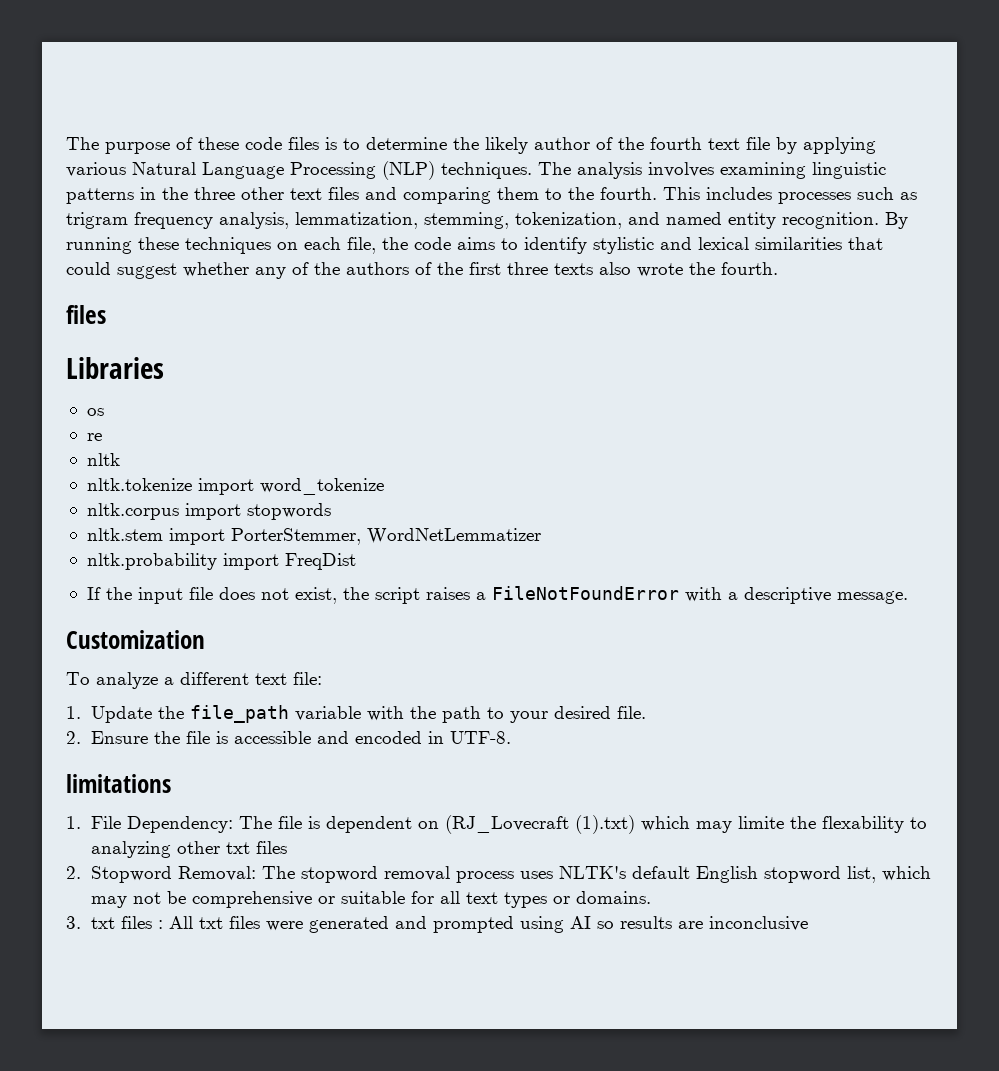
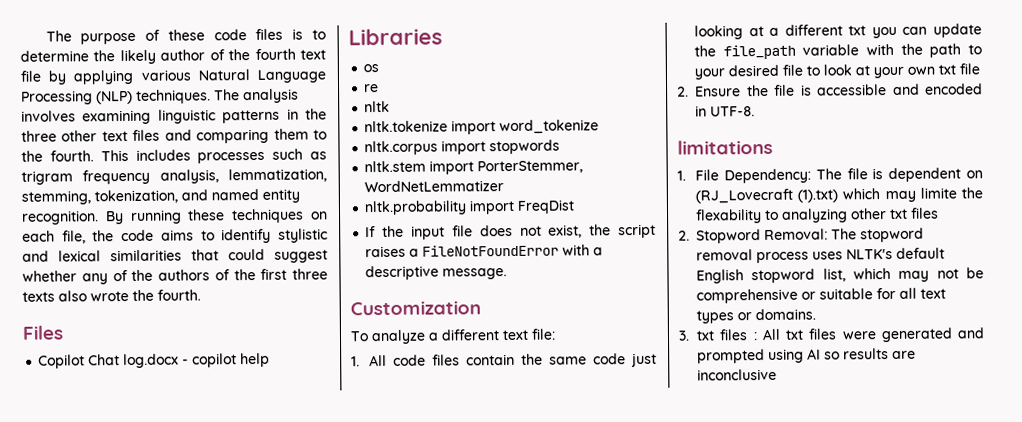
  By running these techniques on each file, the code aims to identify stylistic and lexical similarities that could suggest whether any of the authors of the first three texts also wrote the fourth.
- files
+ Files
+ Copilot Chat log.docx - copilot help
- 1. Update the file_path variable with the path to your desired file.
+ 1. All code files contain the same code just looking at a different txt you can update the file_path variable with the path to your desired file to look at your own txt file

